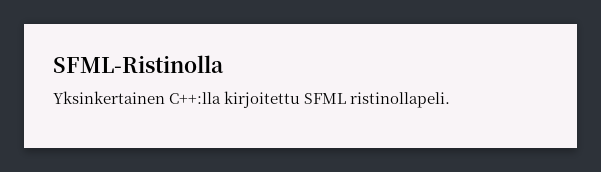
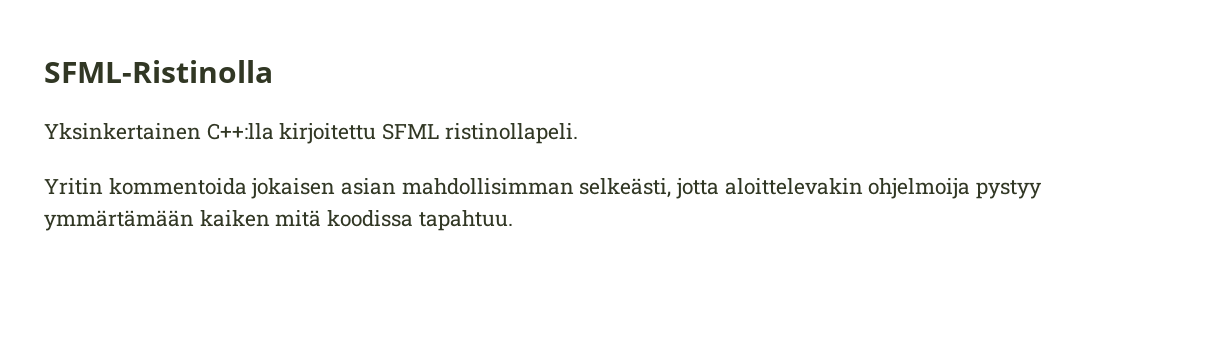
+ Yritin kommentoida jokaisen asian mahdollisimman selkeästi, jotta aloittelevakin ohjelmoija pystyy ymmärtämään kaiken mitä koodissa tapahtuu.

